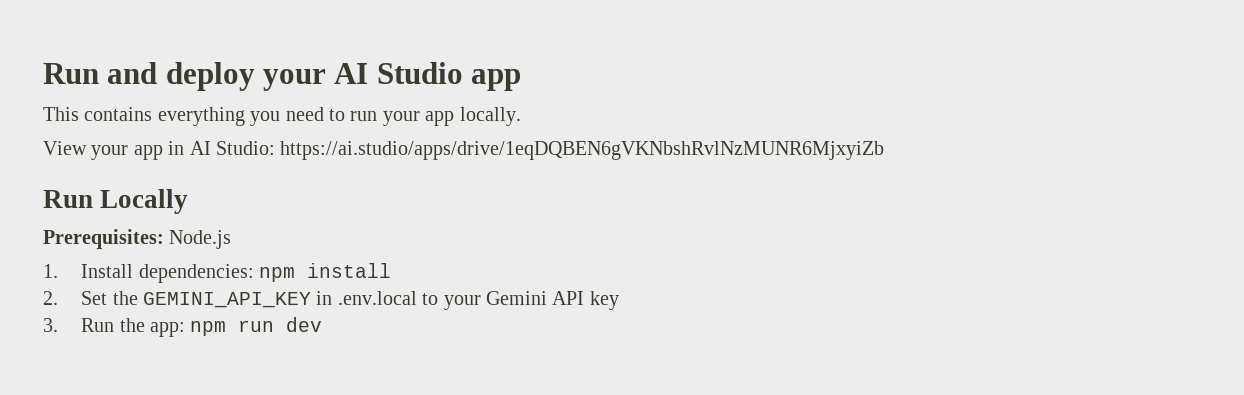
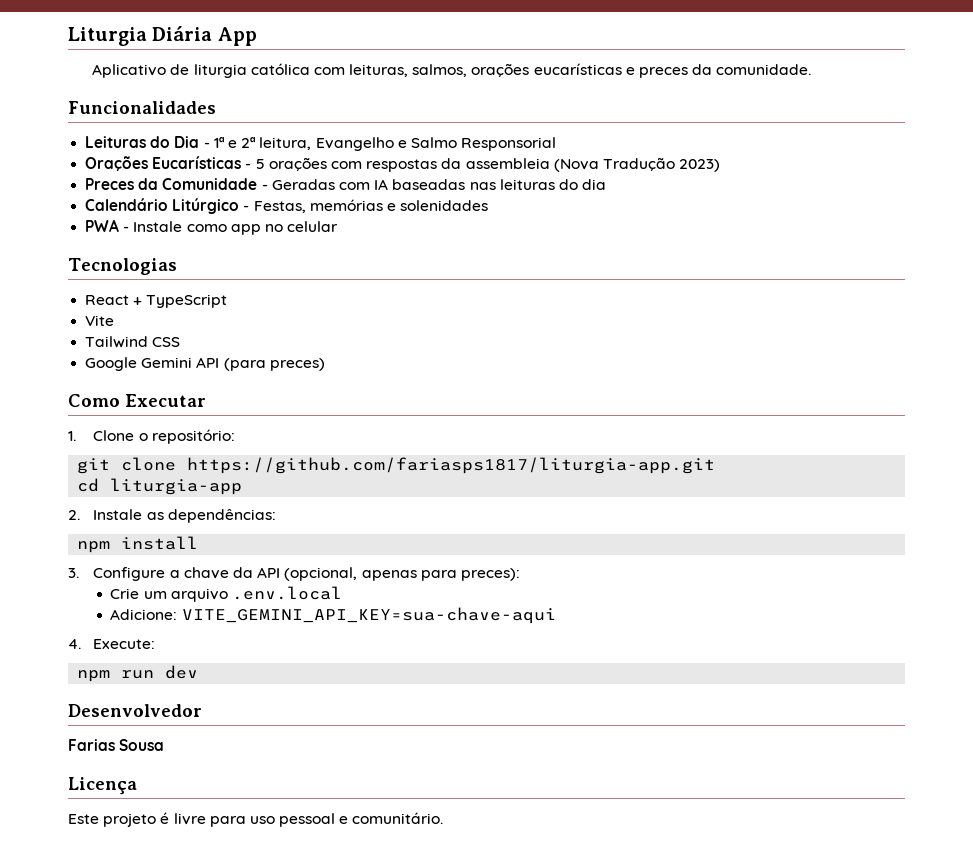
- Run and deploy your AI Studio app
- This contains everything you need to run your app locally.
- View your app in AI Studio: https://ai.studio/apps/drive/1eqDQBEN6gVKNbshRvlNzMUNR6MjxyiZb
- Run Locally
- Prerequisites: Node.js
- 1. Install dependencies: npm install
- 2. Set the GEMINI_API_KEY in .env.local to your Gemini API key
- 3. Run the app: npm run dev
+ Liturgia Diária App
+ Aplicativo de liturgia católica com leituras, salmos, orações eucarísticas e preces da comunidade.
+ Funcionalidades
+ Leituras do Dia - 1ª e 2ª leitura, Evangelho e Salmo Responsorial
+ Orações Eucarísticas - 5 orações com respostas da assembleia (Nova Tradução 2023)
+ Preces da Comunidade - Geradas com IA baseadas nas leituras do dia
+ Calendário Litúrgico - Festas, memórias e solenidades
+ PWA - Instale como app no celular
+ Tecnologias
+ React + TypeScript
+ Vite
+ Tailwind CSS
+ Google Gemini API (para preces)
+ Como Executar
+ 1. Clone o repositório:
+ git clone https://github.com/fariasps1817/liturgia-app.git
+ cd liturgia-app
+ 2. Instale as dependências:
+ npm install
+ 3. Configure a chave da API (opcional, apenas para preces):
+ Crie um arquivo .env.local
+ Adicione: VITE_GEMINI_API_KEY=sua-chave-aqui
+ 4. Execute:
+ npm run dev
+ Desenvolvedor
+ Farias Sousa
+ Licença
+ Este projeto é livre para uso pessoal e comunitário.

